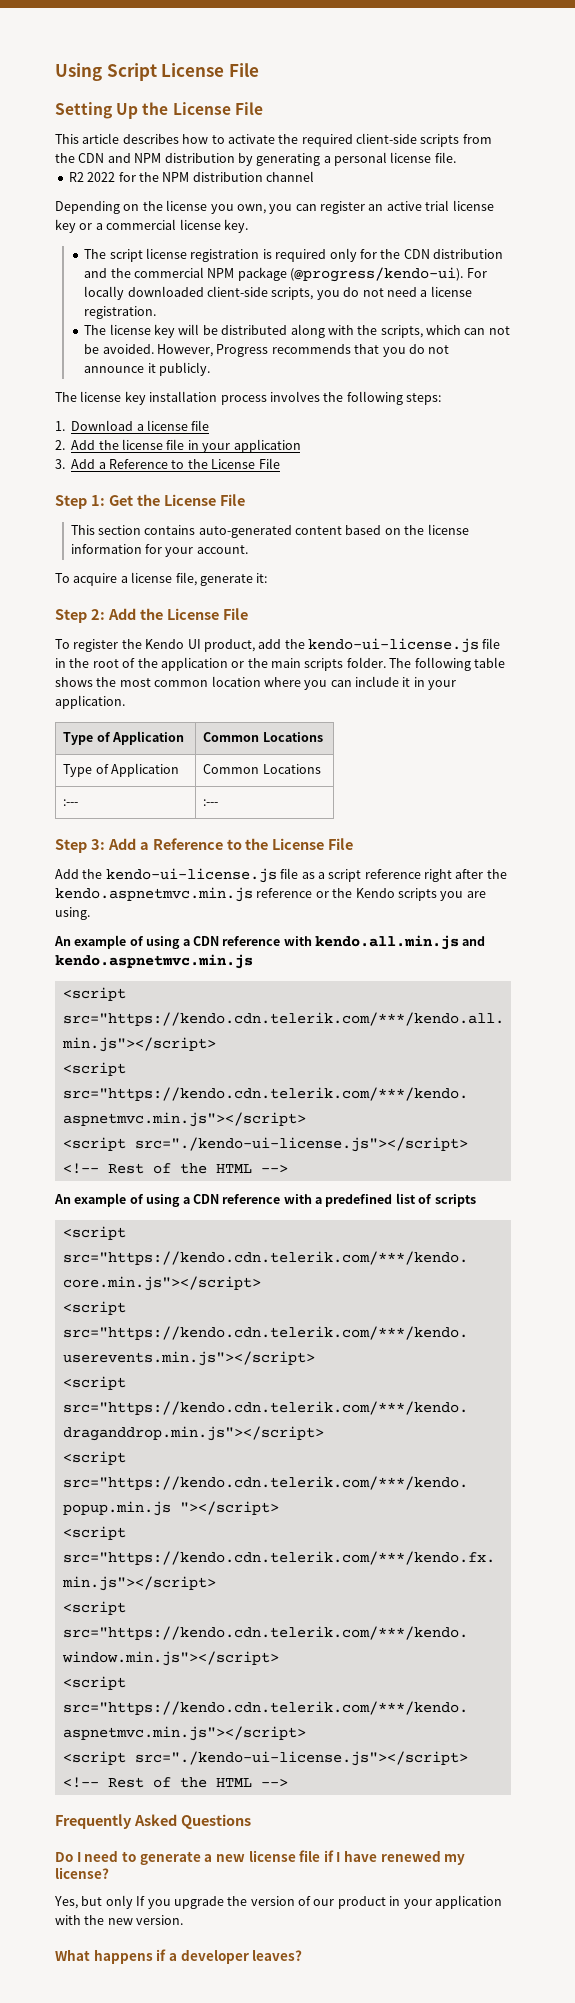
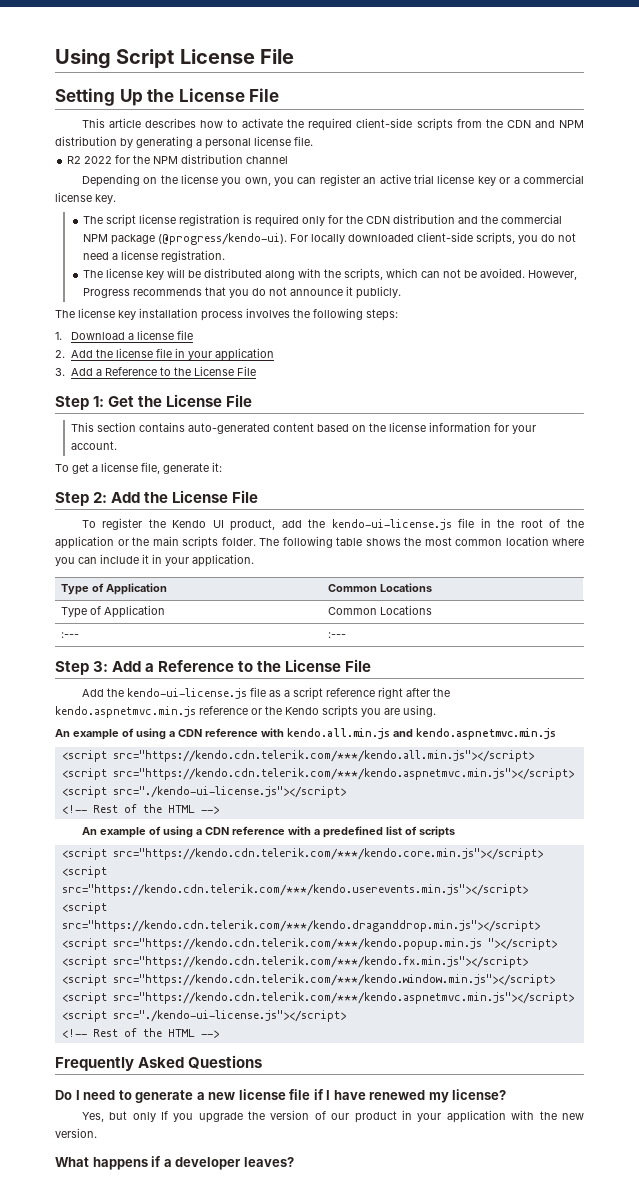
- To acquire a license file, generate it:
+ To get a license file, generate it:

